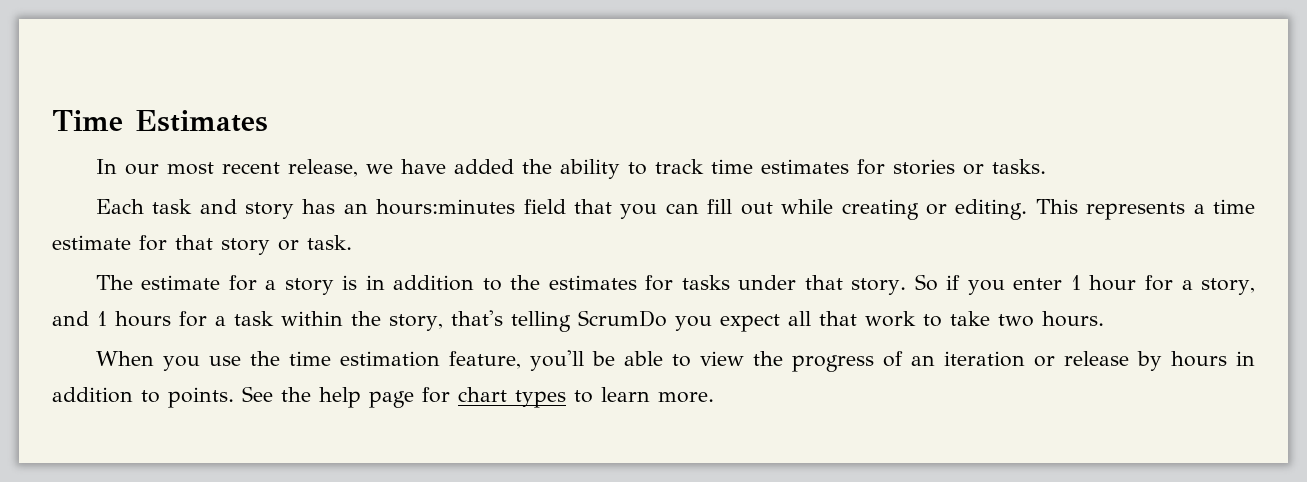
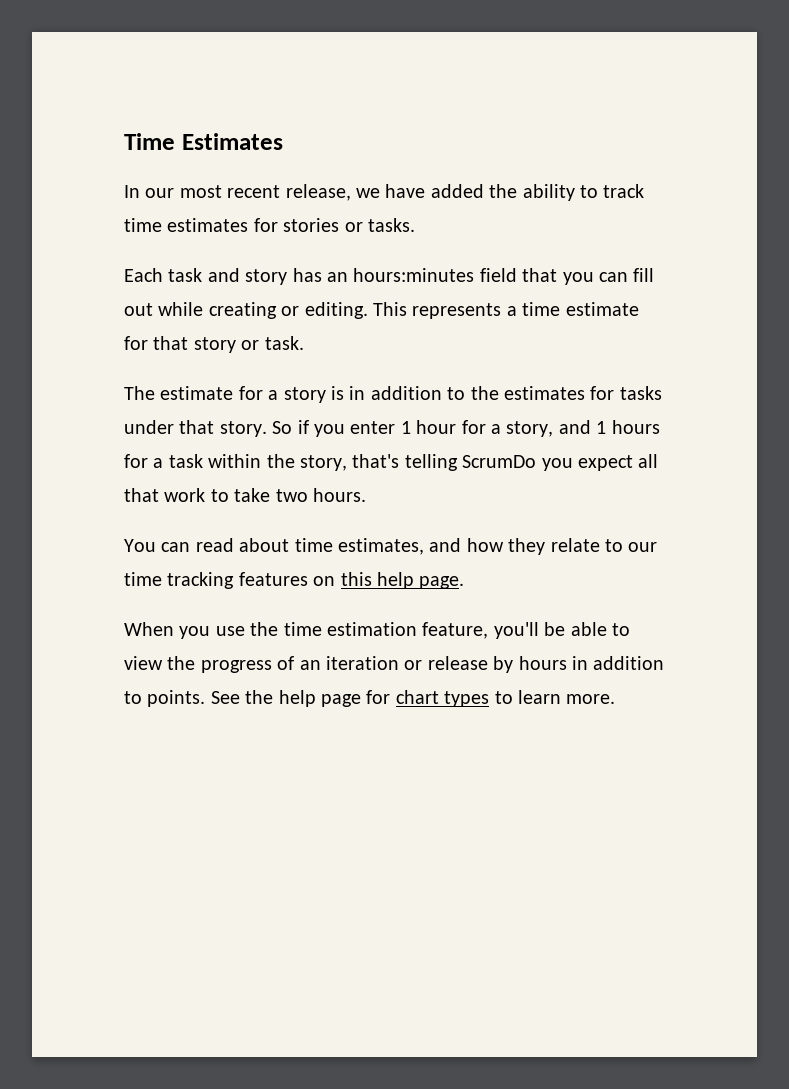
+ You can read about time estimates, and how they relate to our time tracking features on this help page.

